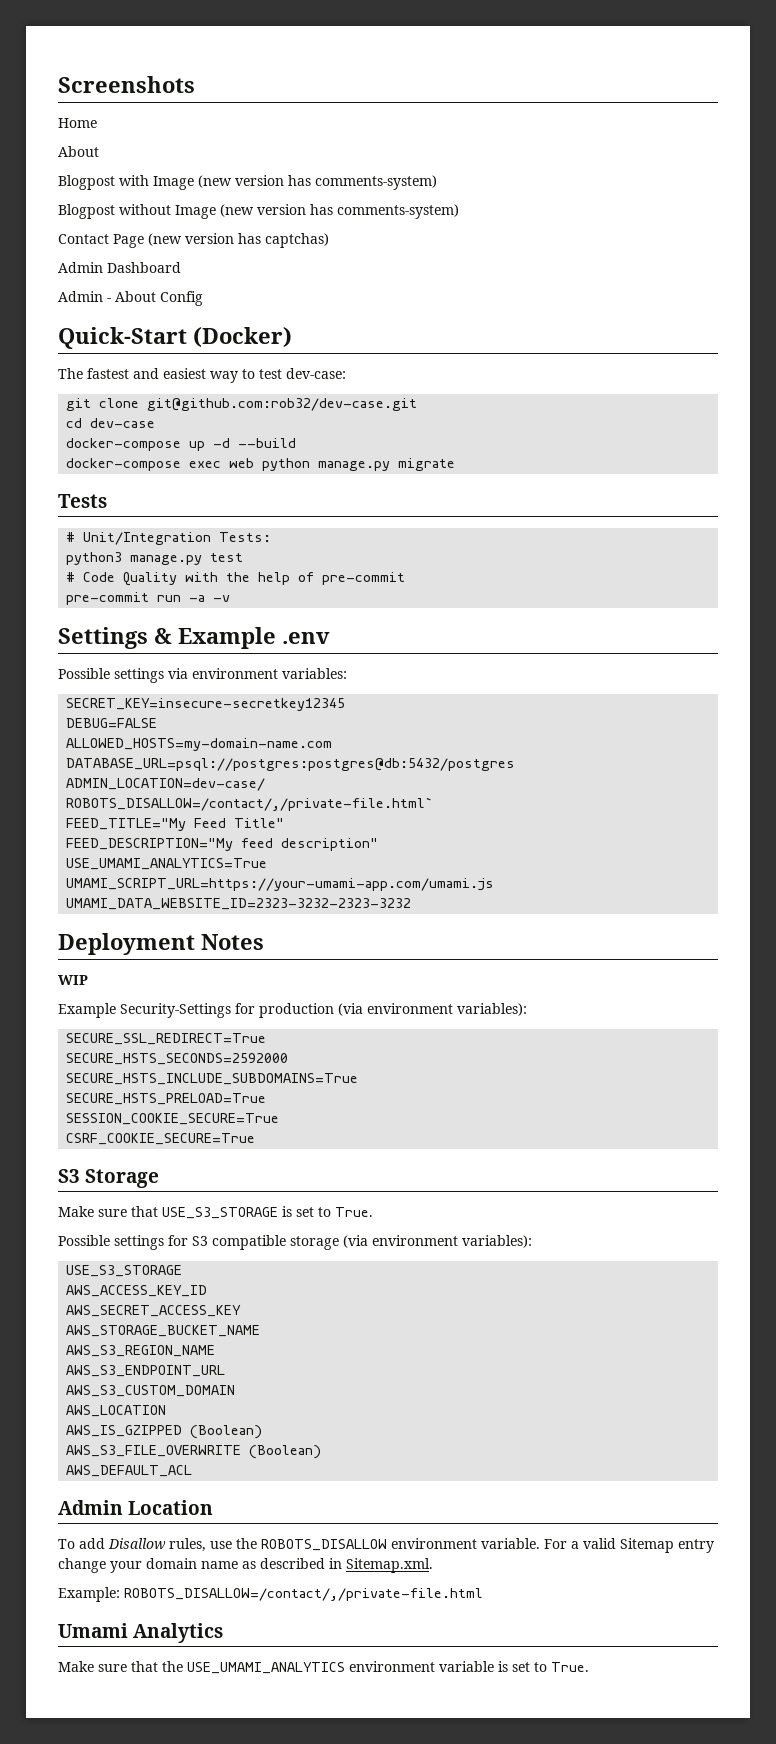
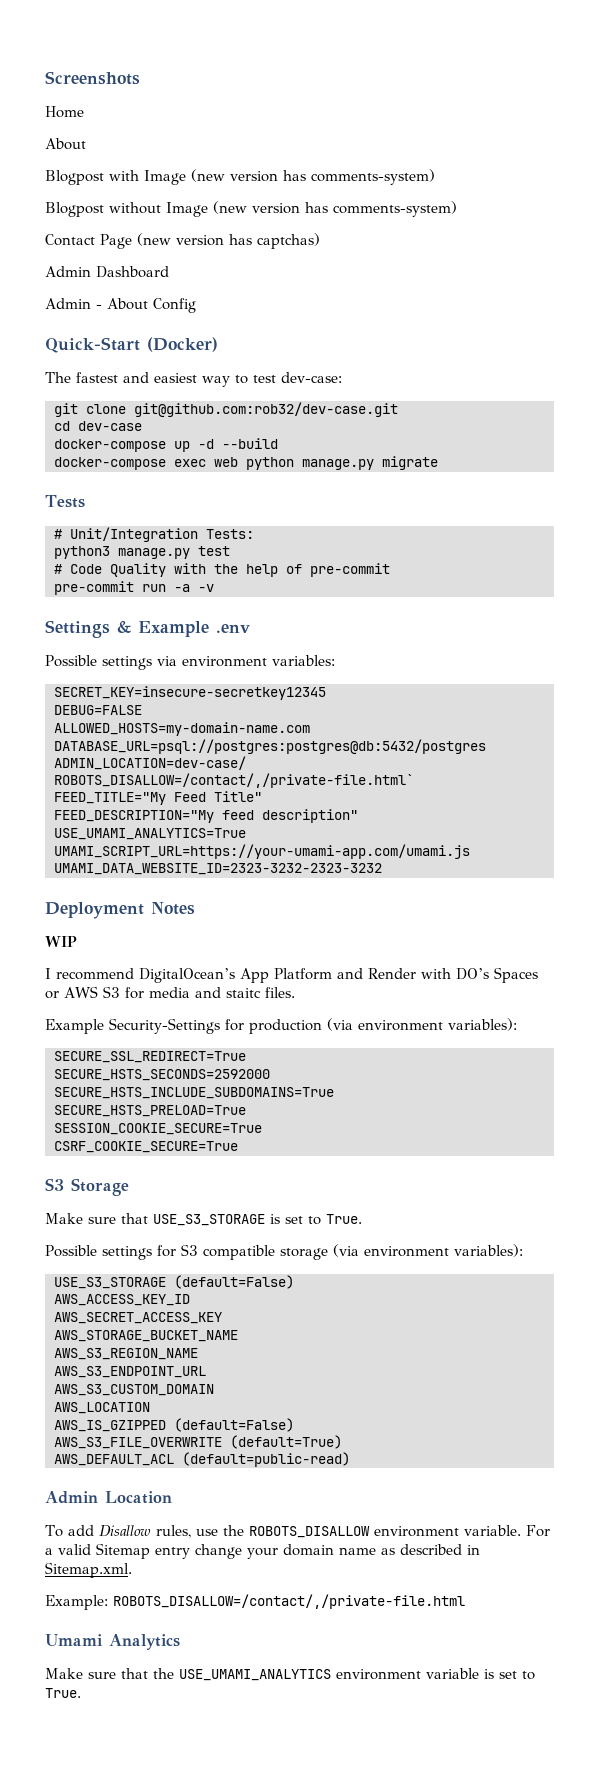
+ I recommend DigitalOcean’s App Platform and Render with DO’s Spaces or AWS S3 for media and staitc files.
  Possible settings for S3 compatible storage (via environment variables):
- USE_S3_STORAGE
+ USE_S3_STORAGE (default=False)
- AWS_IS_GZIPPED (Boolean)
+ AWS_IS_GZIPPED (default=False)
- AWS_S3_FILE_OVERWRITE (Boolean)
+ AWS_S3_FILE_OVERWRITE (default=True)
- AWS_DEFAULT_ACL
+ AWS_DEFAULT_ACL (default=public-read)

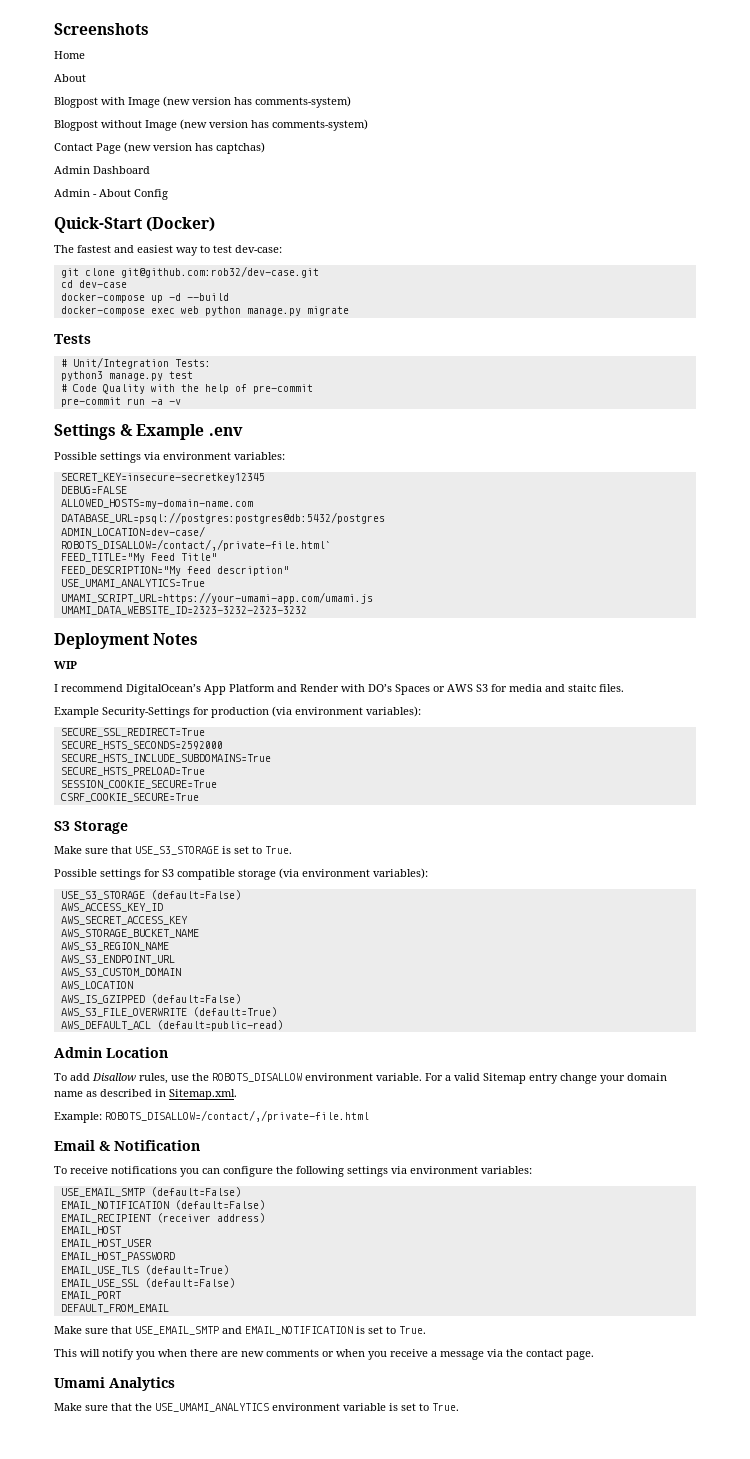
+ Email & Notification
+ To receive notifications you can configure the following settings via environment variables:
+ USE_EMAIL_SMTP (default=False)
+ EMAIL_NOTIFICATION (default=False)
+ EMAIL_RECIPIENT (receiver address)
+ EMAIL_HOST
+ EMAIL_HOST_USER
+ EMAIL_HOST_PASSWORD
+ EMAIL_USE_TLS (default=True)
+ EMAIL_USE_SSL (default=False)
+ EMAIL_PORT
+ DEFAULT_FROM_EMAIL
+ Make sure that USE_EMAIL_SMTP and EMAIL_NOTIFICATION is set to True.
+ This will notify you when there are new comments or when you receive a message via the contact page.

